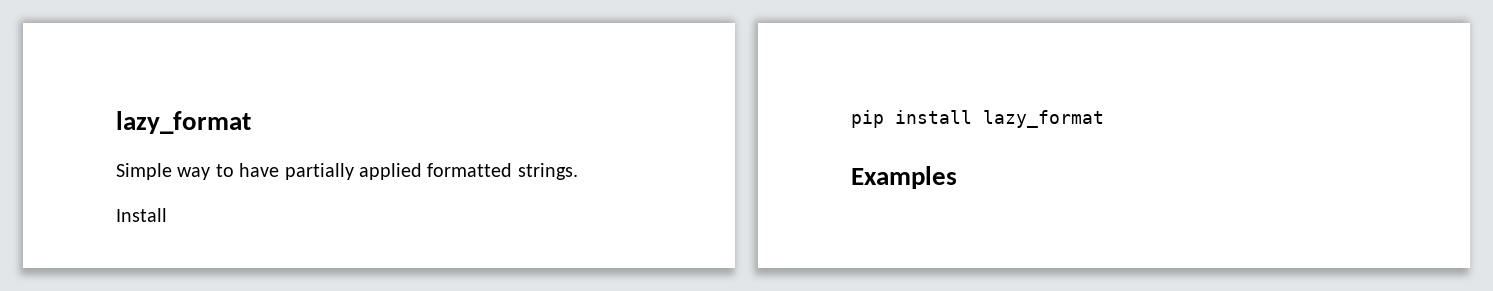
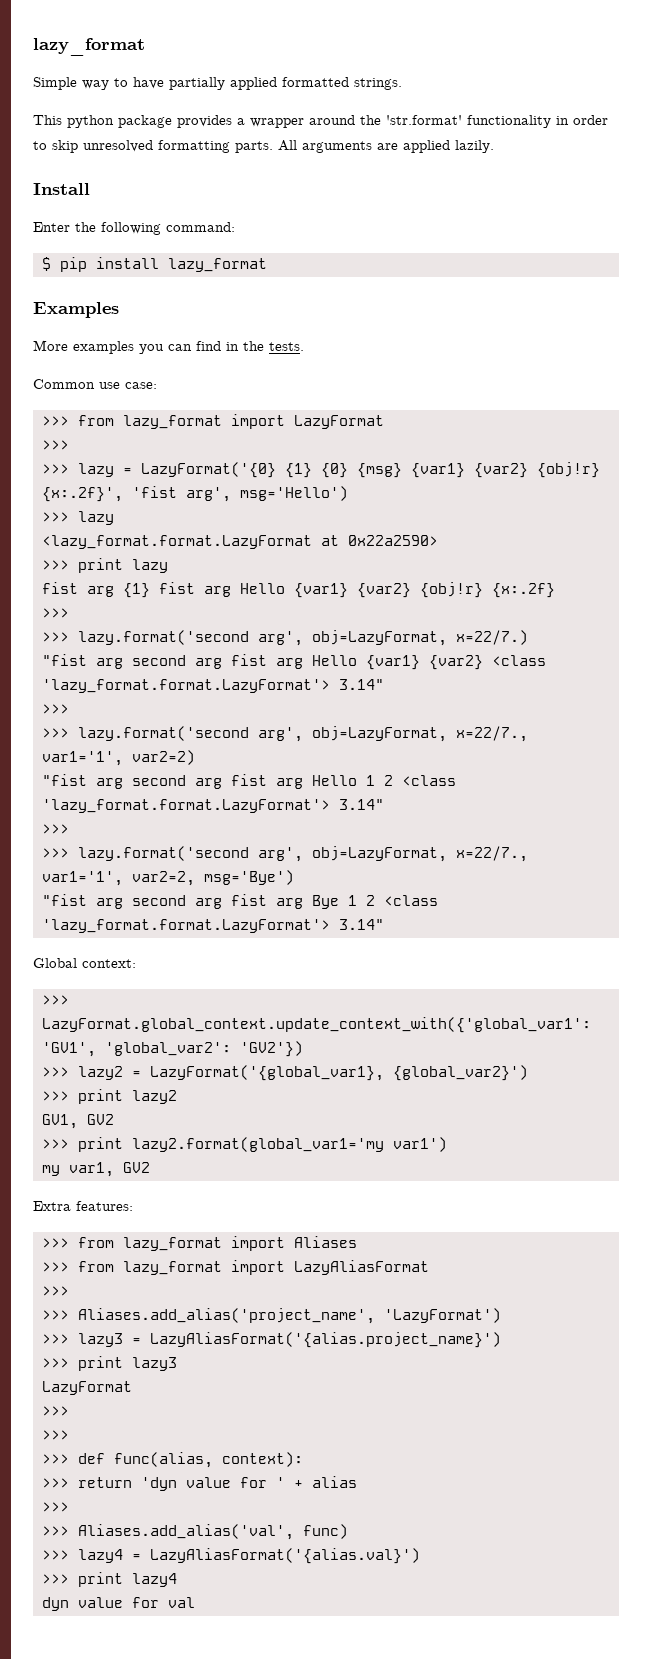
+ This python package provides a wrapper around the 'str.format' functionality in order to skip unresolved formatting parts. All arguments are applied lazily.
  Install
- pip install lazy_format
+ Enter the following command:
+ $ pip install lazy_format
  Examples
+ More examples you can find in the tests.
+ Common use case:
+ >>> from lazy_format import LazyFormat
+ >>>
+ >>> lazy = LazyFormat('{0} {1} {0} {msg} {var1} {var2} {obj!r} {x:.2f}', 'fist arg', msg='Hello')
+ >>> lazy
+ <lazy_format.format.LazyFormat at 0x22a2590>
+ >>> print lazy
+ fist arg {1} fist arg Hello {var1} {var2} {obj!r} {x:.2f}
+ >>>
+ >>> lazy.format('second arg', obj=LazyFormat, x=22/7.)
+ "fist arg second arg fist arg Hello {var1} {var2} <class 'lazy_format.format.LazyFormat'> 3.14"
+ >>>
+ >>> lazy.format('second arg', obj=LazyFormat, x=22/7., var1='1', var2=2)
+ "fist arg second arg fist arg Hello 1 2 <class 'lazy_format.format.LazyFormat'> 3.14"
+ >>>
+ >>> lazy.format('second arg', obj=LazyFormat, x=22/7., var1='1', var2=2, msg='Bye')
+ "fist arg second arg fist arg Bye 1 2 <class 'lazy_format.format.LazyFormat'> 3.14"
+ Global context:
+ >>> LazyFormat.global_context.update_context_with({'global_var1': 'GV1', 'global_var2': 'GV2'})
+ >>> lazy2 = LazyFormat('{global_var1}, {global_var2}')
+ >>> print lazy2
+ GV1, GV2
+ >>> print lazy2.format(global_var1='my var1')
+ my var1, GV2
+ Extra features:
+ >>> from lazy_format import Aliases
+ >>> from lazy_format import LazyAliasFormat
+ >>>
+ >>> Aliases.add_alias('project_name', 'LazyFormat')
+ >>> lazy3 = LazyAliasFormat('{alias.project_name}')
+ >>> print lazy3
+ LazyFormat
+ >>>
+ >>>
+ >>> def func(alias, context):
+ >>> return 'dyn value for ' + alias
+ >>>
+ >>> Aliases.add_alias('val', func)
+ >>> lazy4 = LazyAliasFormat('{alias.val}')
+ >>> print lazy4
+ dyn value for val

